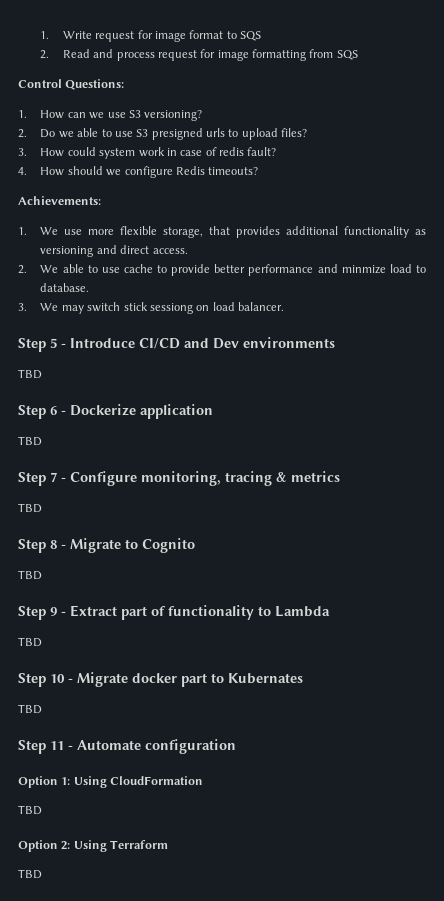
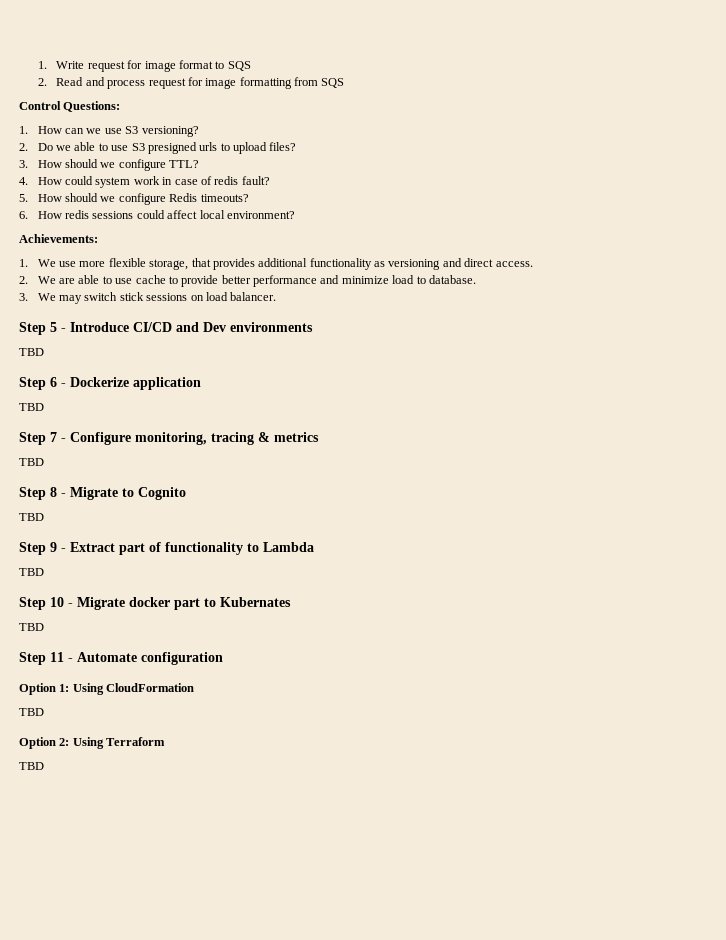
- 3. How could system work in case of redis fault?
+ 3. How should we configure TTL?
+ 4. How could system work in case of redis fault?
- 4. How should we configure Redis timeouts?
+ 5. How should we configure Redis timeouts?
+ 6. How redis sessions could affect local environment?
- 2. We able to use cache to provide better performance and minmize load to database.
+ 2. We are able to use cache to provide better performance and minimize load to database.
- 3. We may switch stick sessiong on load balancer.
+ 3. We may switch stick sessions on load balancer.

